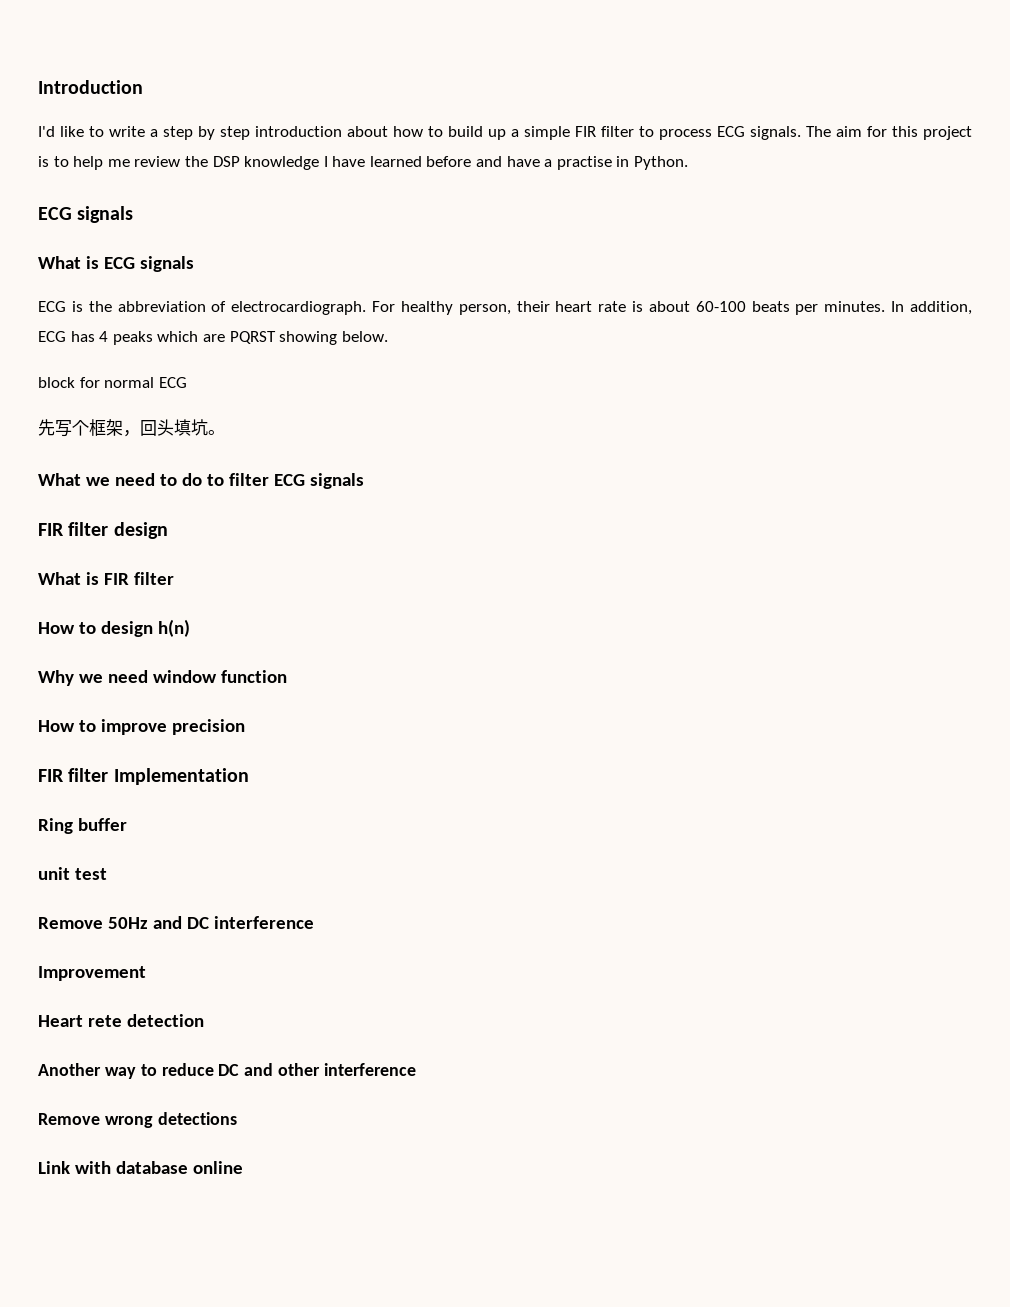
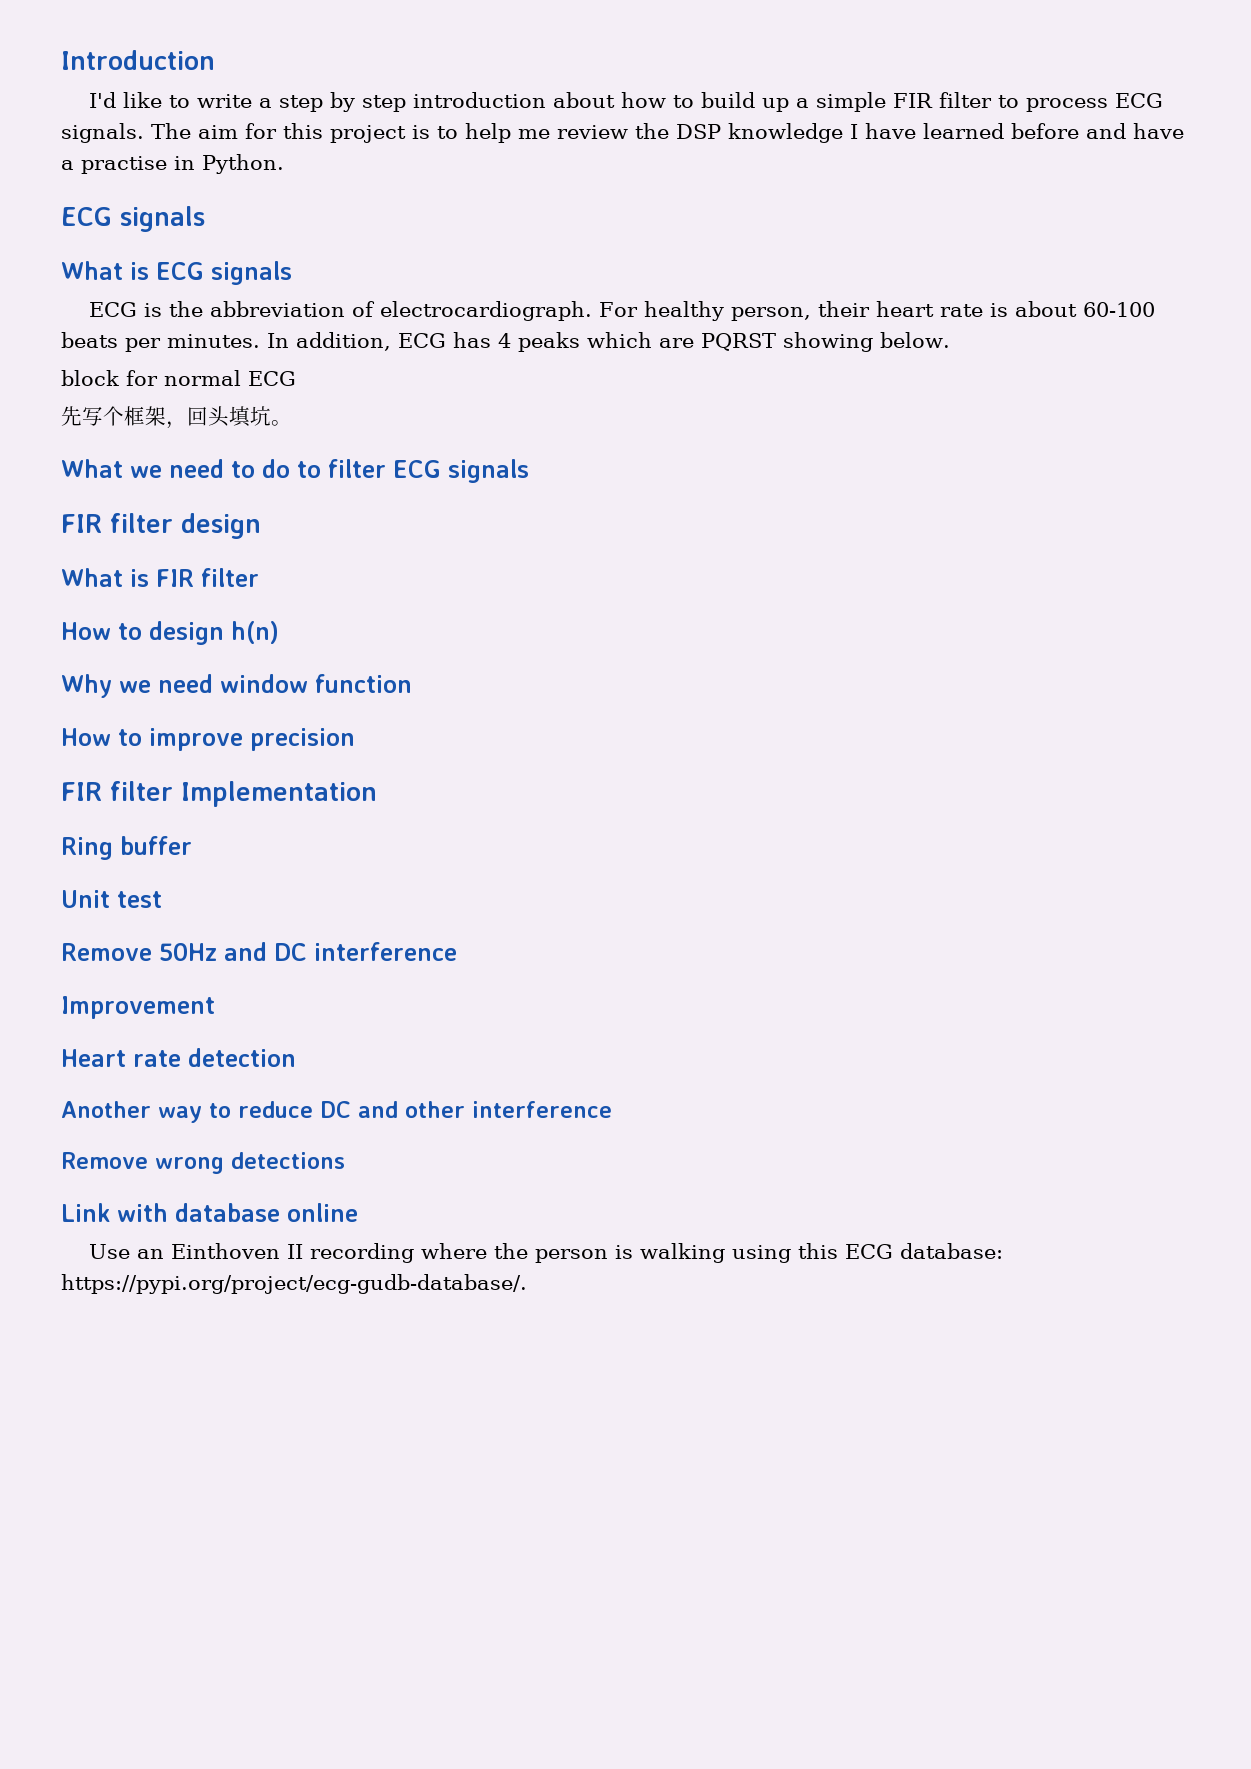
- unit test
+ Unit test
- Heart rete detection
+ Heart rate detection
+ Use an Einthoven II recording where the person is walking using this ECG database: https://pypi.org/project/ecg-gudb-database/.

